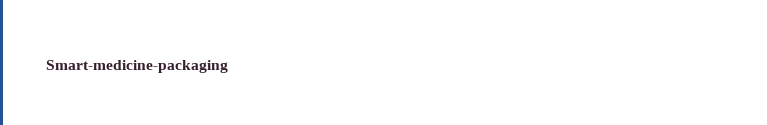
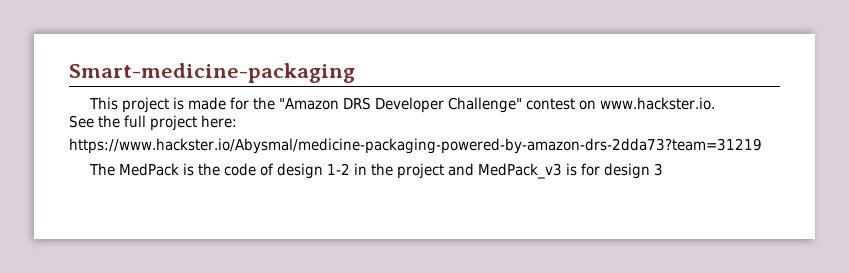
+ This project is made for the "Amazon DRS Developer Challenge" contest on www.hackster.io.
+ See the full project here:
+ https://www.hackster.io/Abysmal/medicine-packaging-powered-by-amazon-drs-2dda73?team=31219
+ The MedPack is the code of design 1-2 in the project and MedPack_v3 is for design 3

